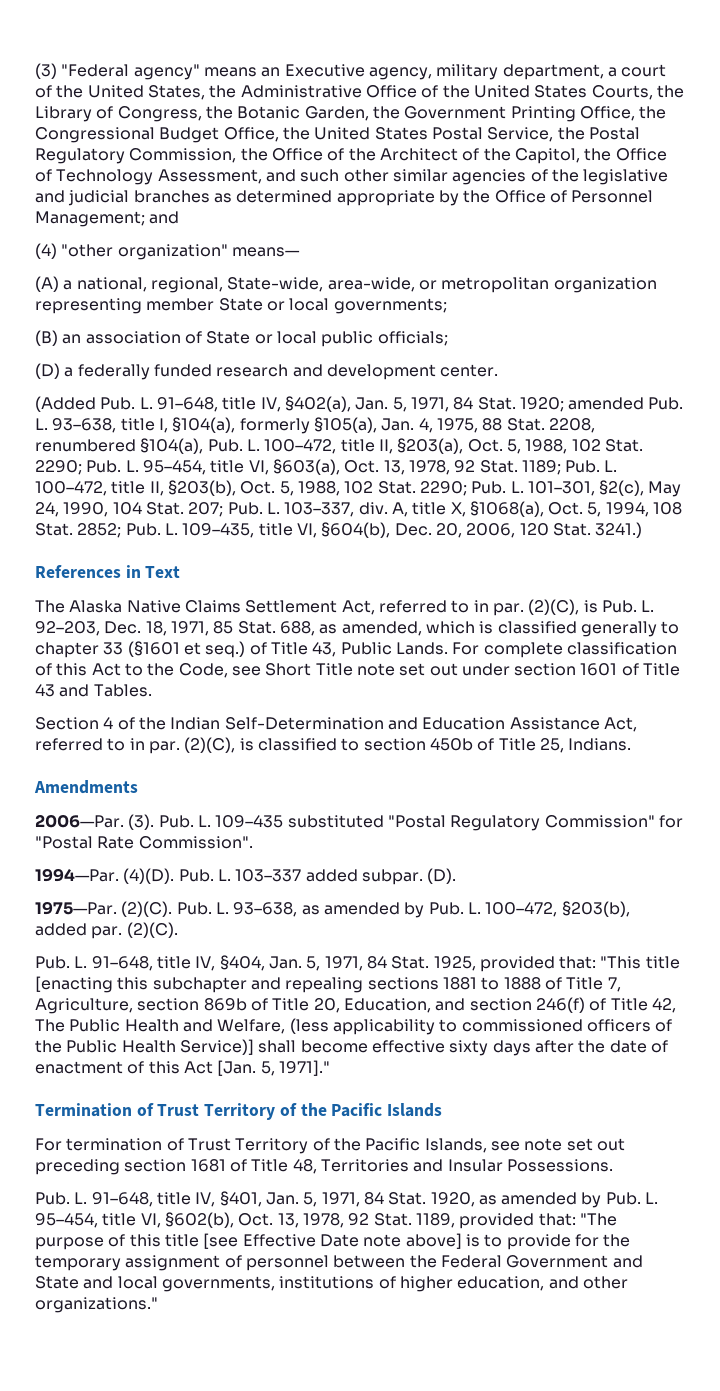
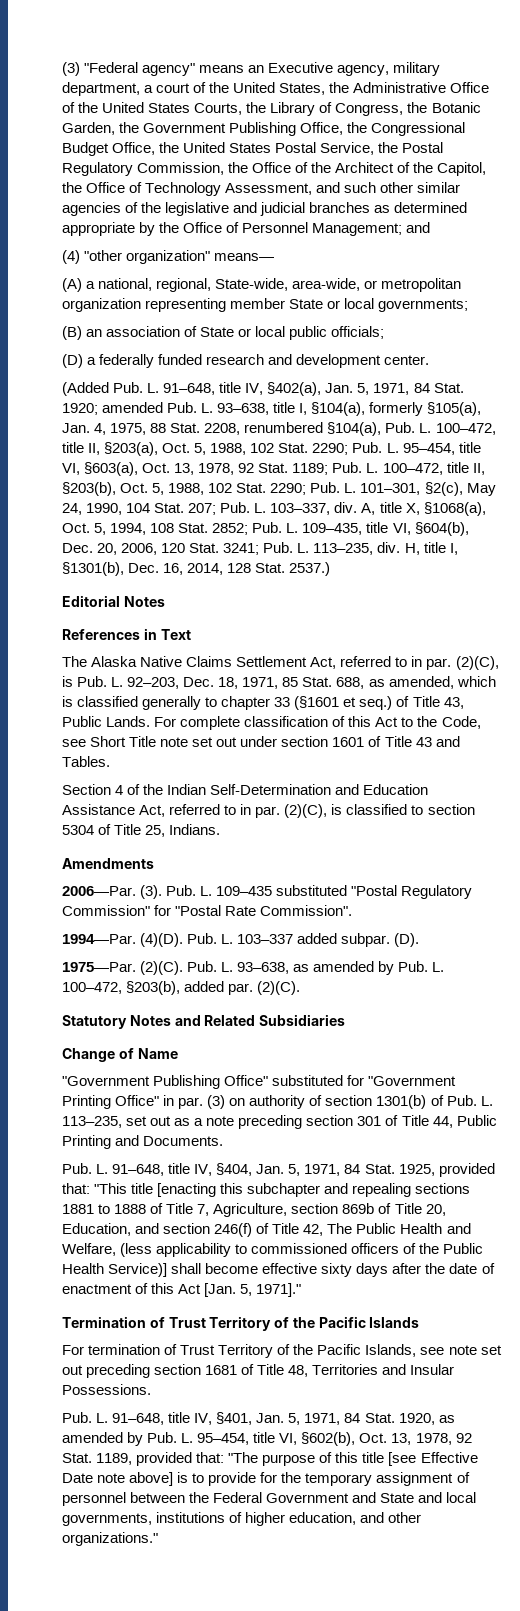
- (3) "Federal agency" means an Executive agency, military department, a court of the United States, the Administrative Office of the United States Courts, the Library of Congress, the Botanic Garden, the Government Printing Office, the Congressional Budget Office, the United States Postal Service, the Postal Regulatory Commission, the Office of the Architect of the Capitol, the Office of Technology Assessment, and such other similar agencies of the legislative and judicial branches as determined appropriate by the Office of Personnel Management;
+ (3) "Federal agency" means an Executive agency, military department, a court of the United States, the Administrative Office of the United States Courts, the Library of Congress, the Botanic Garden, the Government Publishing Office, the Congressional Budget Office, the United States Postal Service, the Postal Regulatory Commission, the Office of the Architect of the Capitol, the Office of Technology Assessment, and such other similar agencies of the legislative and judicial branches as determined appropriate by the Office of Personnel Management;
- 3241.)
+ 3241; Pub. L. 113–235, div. H, title I, §1301(b), Dec. 16, 2014, 128 Stat. 2537.)
+ Editorial Notes
- (2)(C), is classified to section 450b of Title 25, Indians.
+ (2)(C), is classified to section 5304 of Title 25, Indians.
+ Statutory Notes and Related Subsidiaries
+ Change of Name
+ "Government Publishing Office" substituted for "Government Printing Office" in par. (3) on authority of section 1301(b) of Pub. L. 113–235, set out as a note preceding section 301 of Title 44, Public Printing and Documents.

